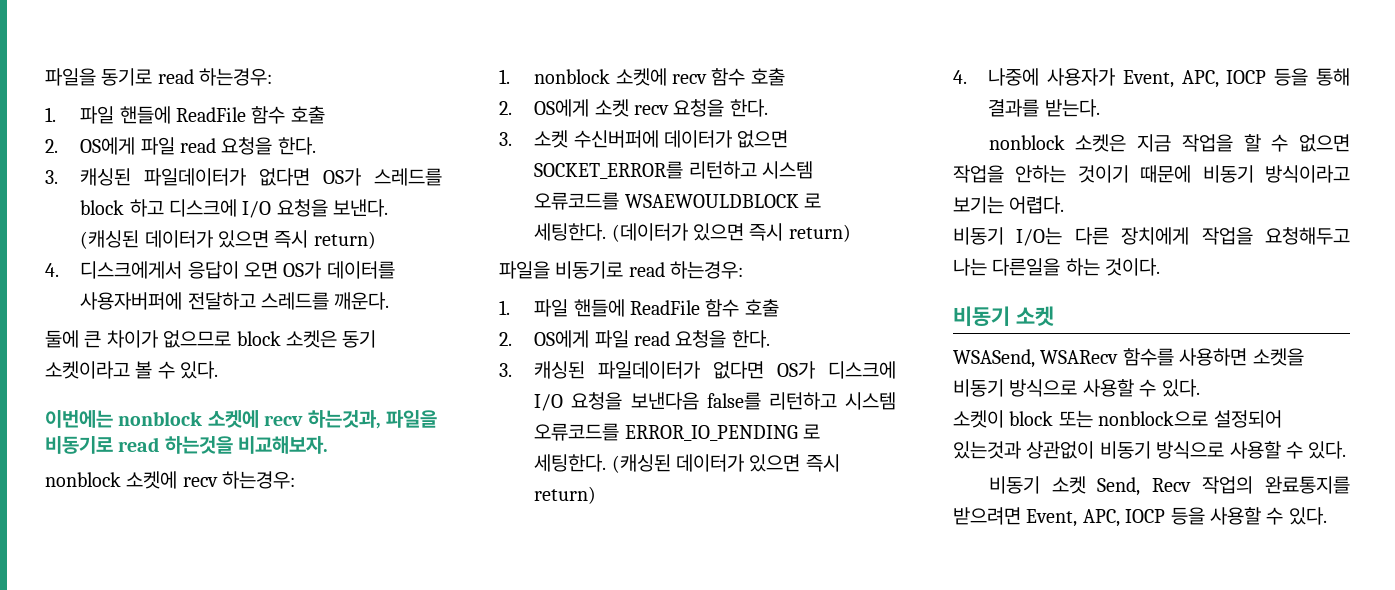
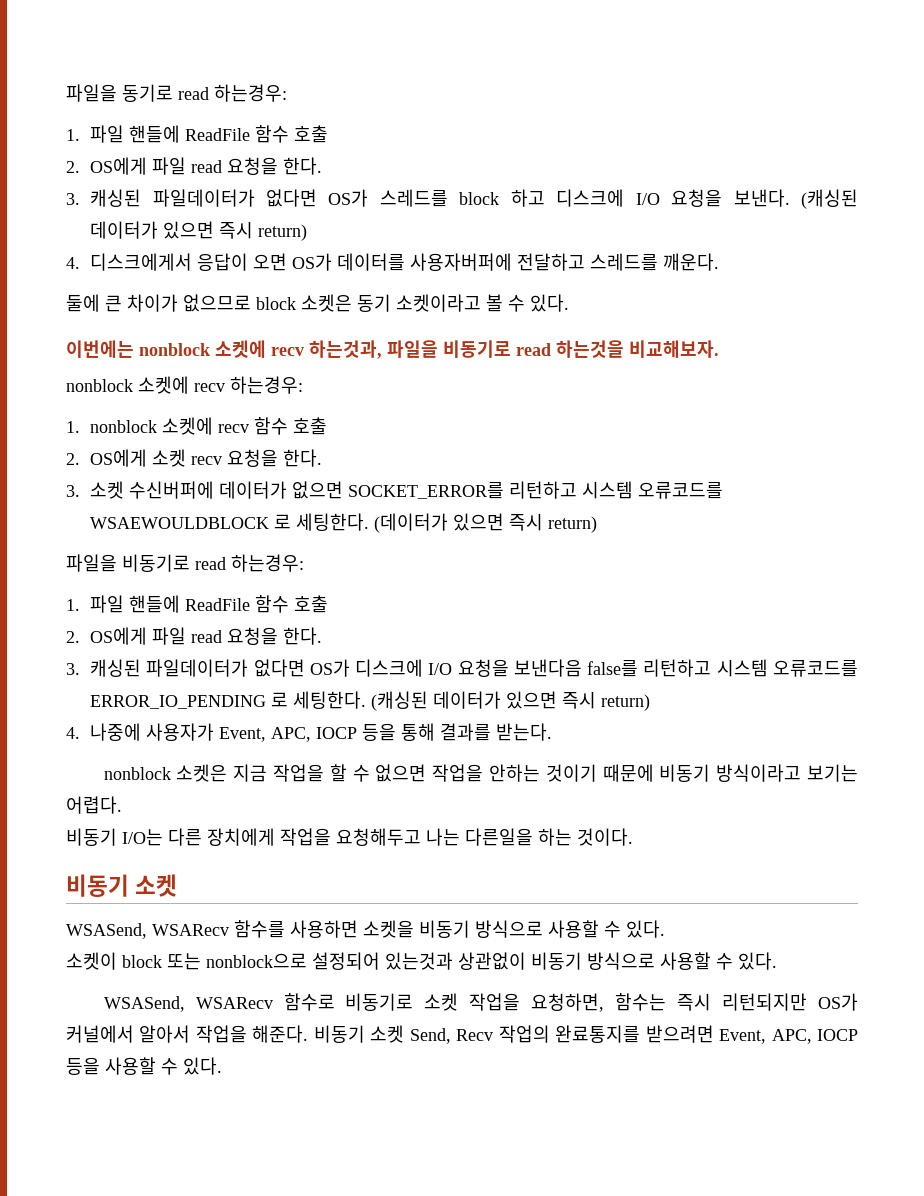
+ WSASend, WSARecv 함수로 비동기로 소켓 작업을 요청하면, 함수는 즉시 리턴되지만 OS가 커널에서 알아서 작업을 해준다.

